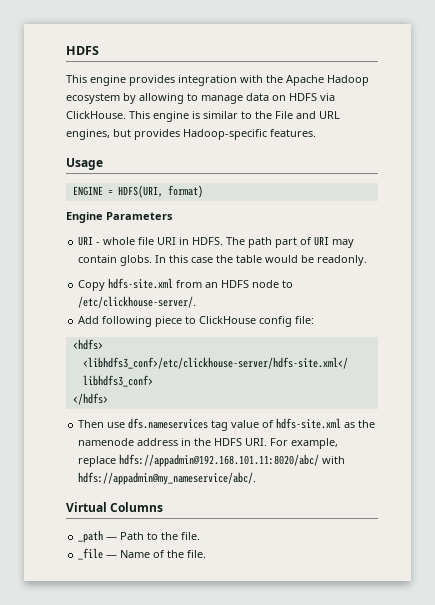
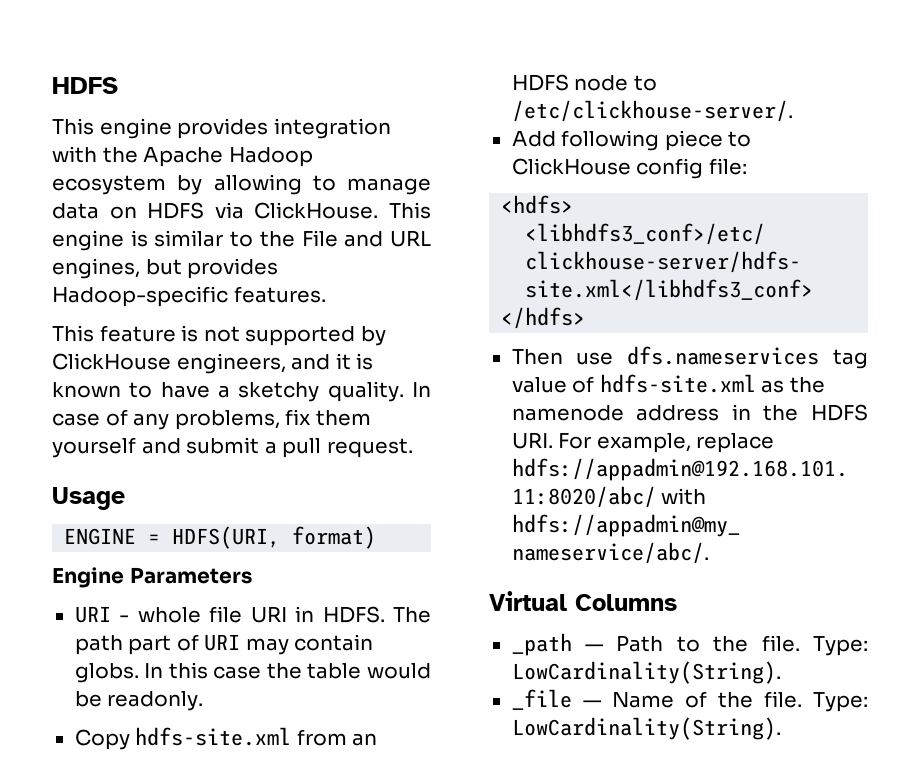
+ This feature is not supported by ClickHouse engineers, and it is known to have a sketchy quality. In case of any problems, fix them yourself and submit a pull request.
- _path — Path to the file.
+ _path — Path to the file. Type: LowCardinality(String).
- _file — Name of the file.
+ _file — Name of the file. Type: LowCardinality(String).

